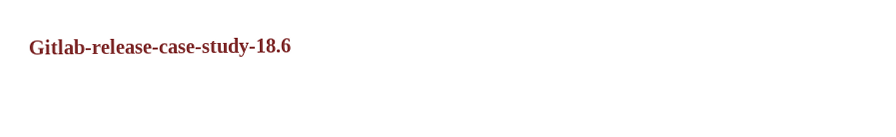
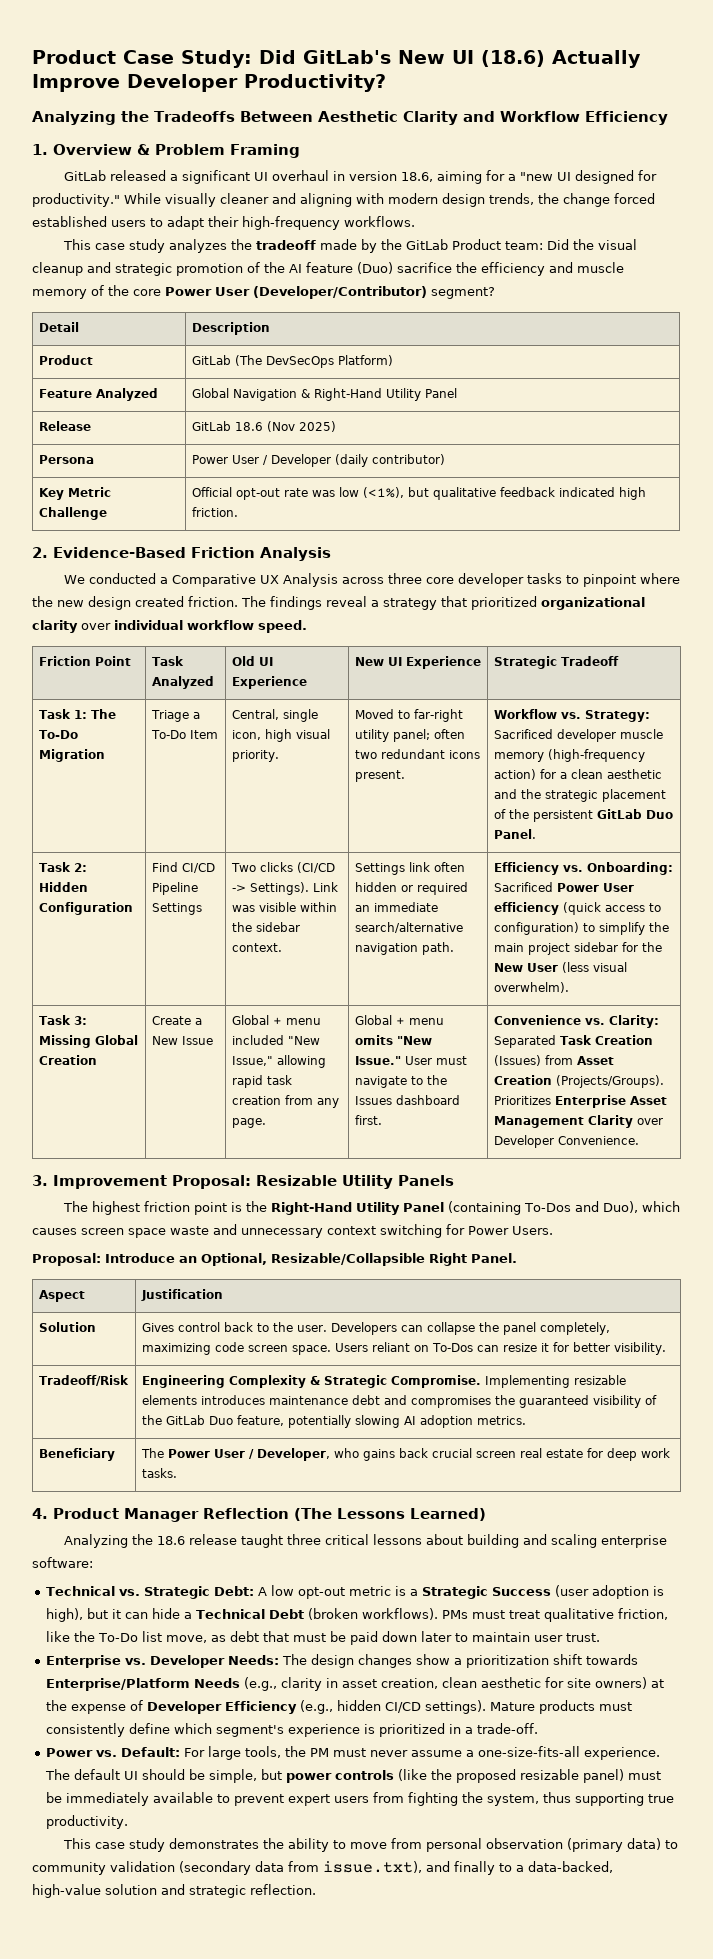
- Gitlab-release-case-study-18.6
+ Product Case Study: Did GitLab's New UI (18.6) Actually Improve Developer Productivity?
+ Analyzing the Tradeoffs Between Aesthetic Clarity and Workflow Efficiency
+ 1. Overview & Problem Framing
+ GitLab released a significant UI overhaul in version 18.6, aiming for a "new UI designed for productivity." While visually cleaner and aligning with modern design trends, the change forced established users to adapt their high-frequency workflows.
+ This case study analyzes the tradeoff made by the GitLab Product team: Did the visual cleanup and strategic promotion of the AI feature (Duo) sacrifice the efficiency and muscle memory of the core Power User (Developer/Contributor) segment?
+ Detail | Description
+ Product | GitLab (The DevSecOps Platform)
+ Feature Analyzed | Global Navigation & Right-Hand Utility Panel
+ Release | GitLab 18.6 (Nov 2025)
+ Persona | Power User / Developer (daily contributor)
+ Key Metric Challenge | Official opt-out rate was low (<1%), but qualitative feedback indicated high friction.
+ 2. Evidence-Based Friction Analysis
+ We conducted a Comparative UX Analysis across three core developer tasks to pinpoint where the new design created friction. The findings reveal a strategy that prioritized organizational clarity over individual workflow speed.
+ Friction Point | Task Analyzed | Old UI Experience | New UI Experience | Strategic Tradeoff
+ Task 1: The To-Do Migration | Triage a To-Do Item | Central, single icon, high visual priority. | Moved to far-right utility panel; often two redundant icons present. | Workflow vs. Strategy: Sacrificed developer muscle memory (high-frequency action) for a clean aesthetic and the strategic placement of the persistent GitLab Duo Panel.
+ Task 2: Hidden Configuration | Find CI/CD Pipeline Settings | Two clicks (CI/CD -> Settings). Link was visible within the sidebar context. | Settings link often hidden or required an immediate search/alternative navigation path. | Efficiency vs. Onboarding: Sacrificed Power User efficiency (quick access to configuration) to simplify the main project sidebar for the New User (less visual overwhelm).
+ Task 3: Missing Global Creation | Create a New Issue | Global + menu included "New Issue," allowing rapid task creation from any page. | Global + menu omits "New Issue." User must navigate to the Issues dashboard first. | Convenience vs. Clarity: Separated Task Creation (Issues) from Asset Creation (Projects/Groups). Prioritizes Enterprise Asset Management Clarity over Developer Convenience.
+ 3. Improvement Proposal: Resizable Utility Panels
+ The highest friction point is the Right-Hand Utility Panel (containing To-Dos and Duo), which causes screen space waste and unnecessary context switching for Power Users.
+ Proposal: Introduce an Optional, Resizable/Collapsible Right Panel.
+ Aspect | Justification
+ Solution | Gives control back to the user. Developers can collapse the panel completely, maximizing code screen space. Users reliant on To-Dos can resize it for better visibility.
+ Tradeoff/Risk | Engineering Complexity & Strategic Compromise. Implementing resizable elements introduces maintenance debt and compromises the guaranteed visibility of the GitLab Duo feature, potentially slowing AI adoption metrics.
+ Beneficiary | The Power User / Developer, who gains back crucial screen real estate for deep work tasks.
+ 4. Product Manager Reflection (The Lessons Learned)
+ Analyzing the 18.6 release taught three critical lessons about building and scaling enterprise software:
+ Technical vs. Strategic Debt: A low opt-out metric is a Strategic Success (user adoption is high), but it can hide a Technical Debt (broken workflows). PMs must treat qualitative friction, like the To-Do list move, as debt that must be paid down later to maintain user trust.
+ Enterprise vs. Developer Needs: The design changes show a prioritization shift towards Enterprise/Platform Needs (e.g., clarity in asset creation, clean aesthetic for site owners) at the expense of Developer Efficiency (e.g., hidden CI/CD settings). Mature products must consistently define which segment's experience is prioritized in a trade-off.
+ Power vs. Default: For large tools, the PM must never assume a one-size-fits-all experience. The default UI should be simple, but power controls (like the proposed resizable panel) must be immediately available to prevent expert users from fighting the system, thus supporting true productivity.
+ This case study demonstrates the ability to move from personal observation (primary data) to community validation (secondary data from issue.txt), and finally to a data-backed, high-value solution and strategic reflection.

